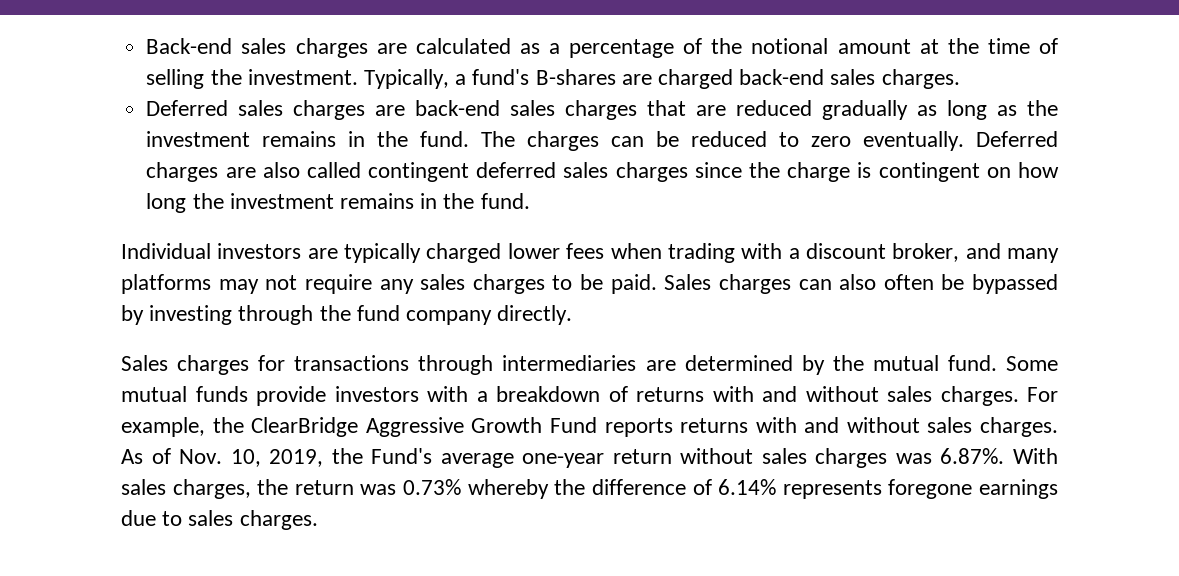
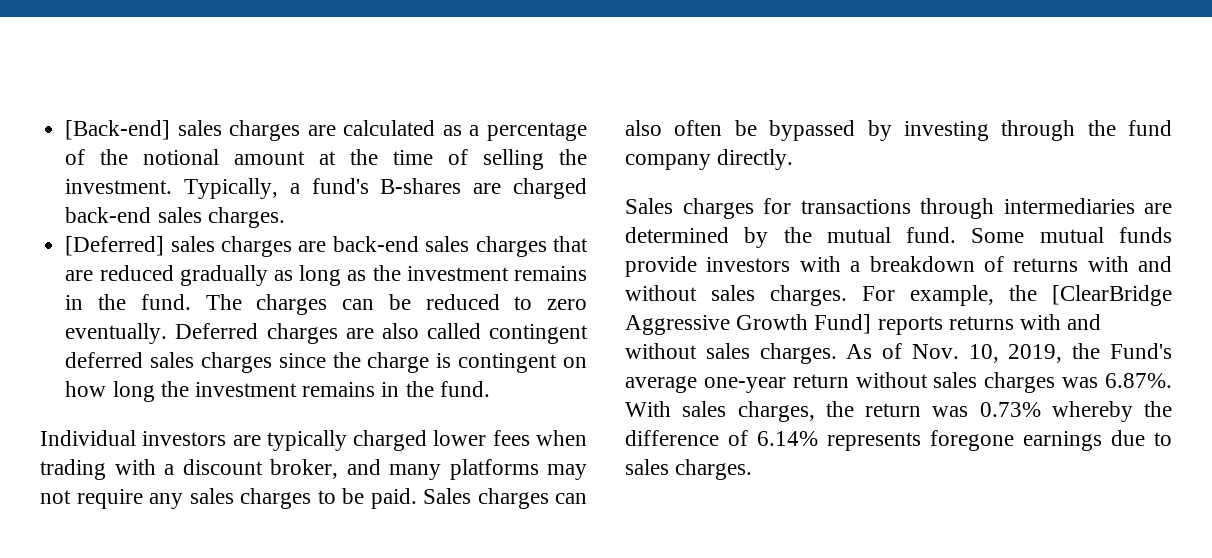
- Back-end sales charges are calculated as a percentage of the notional amount at the time of selling the investment.
+ [Back-end] sales charges are calculated as a percentage of the notional amount at the time of selling the investment.
- Deferred sales charges are back-end sales charges that are reduced gradually as long as the investment remains in the fund.
+ [Deferred] sales charges are back-end sales charges that are reduced gradually as long as the investment remains in the fund.
- For example, the ClearBridge Aggressive Growth Fund reports returns with and without sales charges.
+ For example, the [ClearBridge Aggressive Growth Fund] reports returns with and without sales charges.

